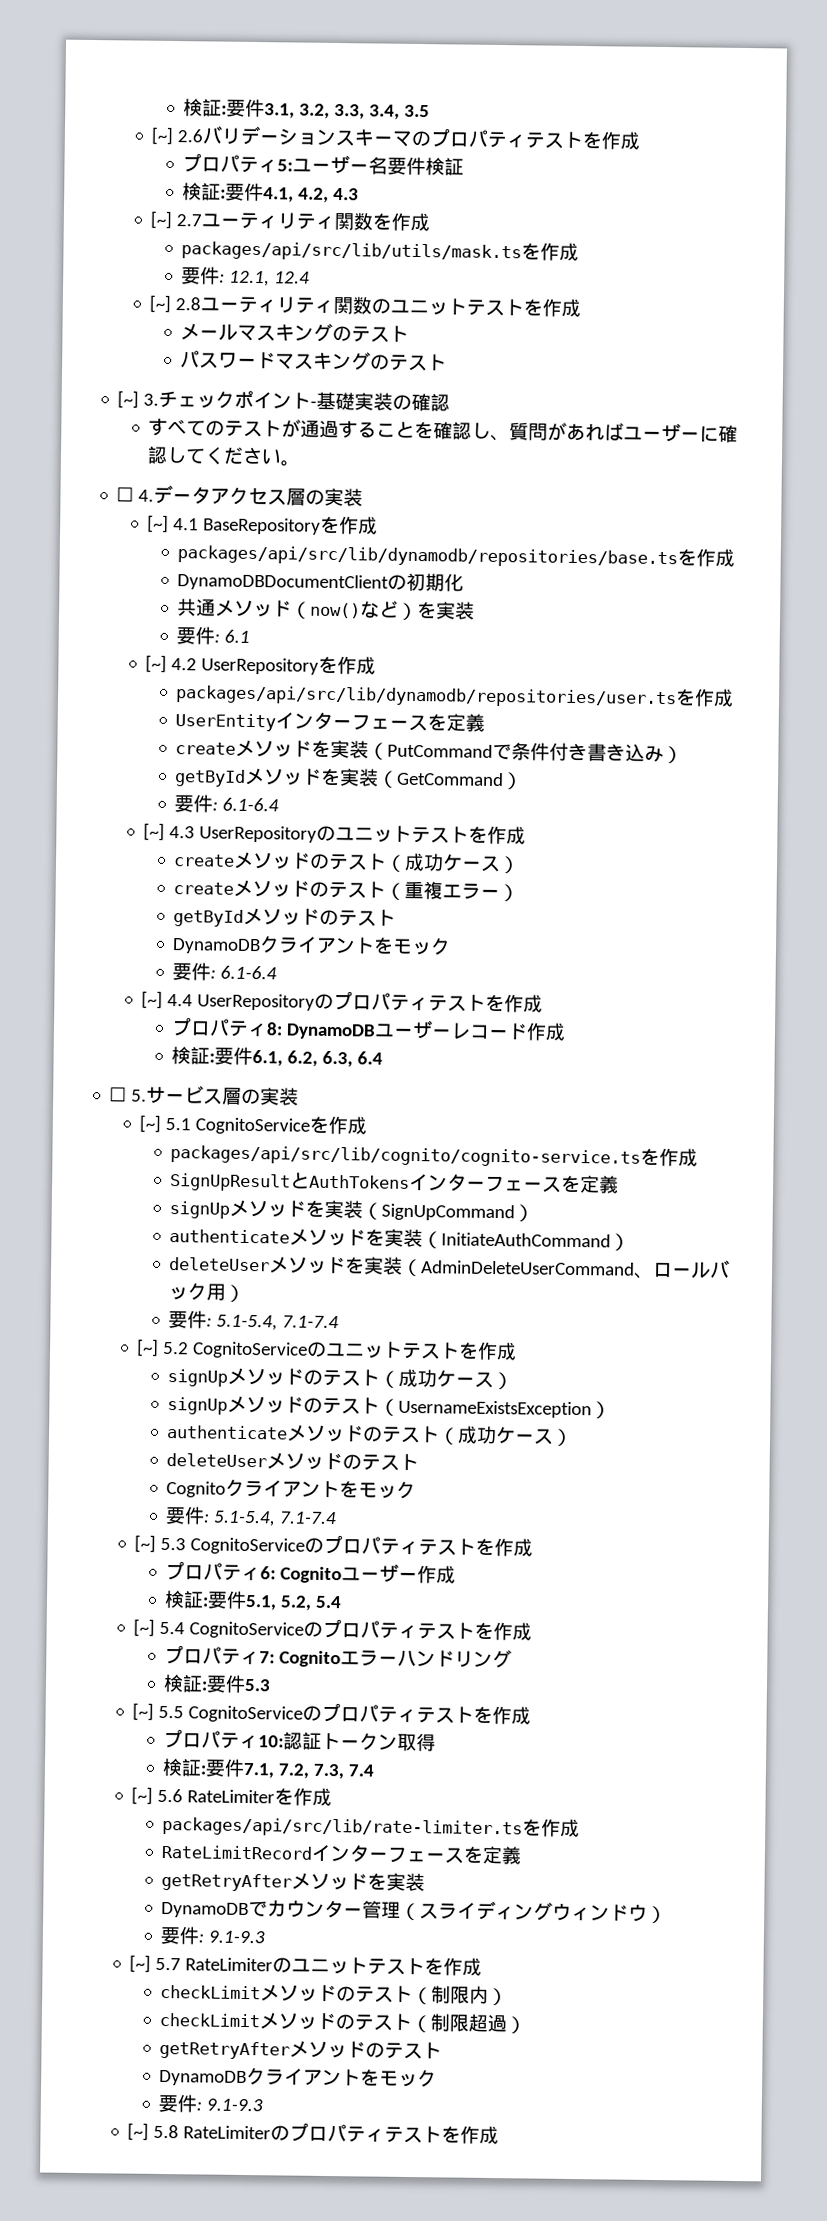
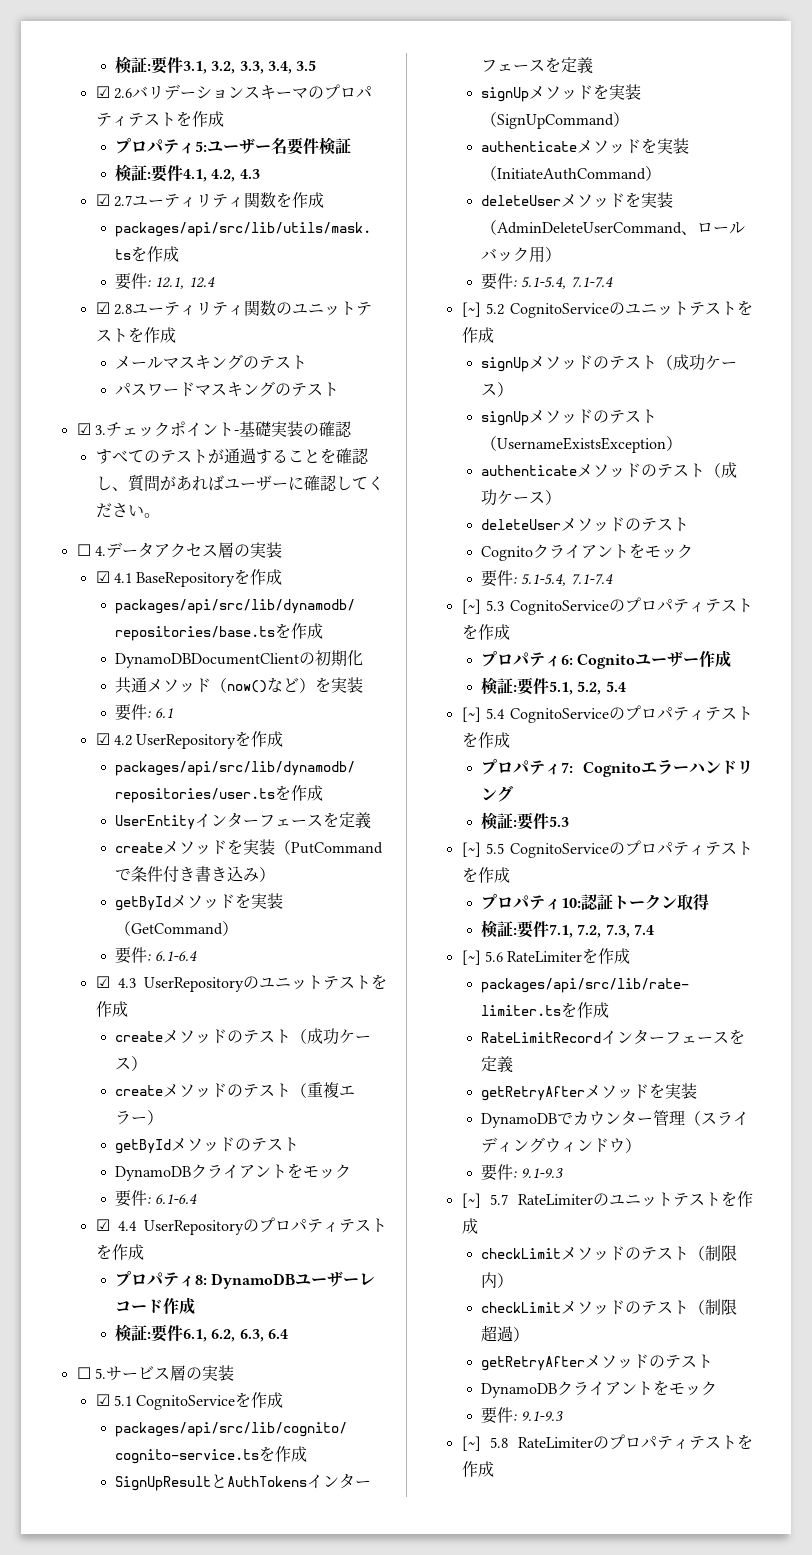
- [~] 2.6バリデーションスキーマのプロパティテストを作成
+ ☑ 2.6バリデーションスキーマのプロパティテストを作成
- [~] 2.7ユーティリティ関数を作成
+ ☑ 2.7ユーティリティ関数を作成
- [~] 2.8ユーティリティ関数のユニットテストを作成
+ ☑ 2.8ユーティリティ関数のユニットテストを作成
- [~] 3.チェックポイント-基礎実装の確認
+ ☑ 3.チェックポイント-基礎実装の確認
- [~] 4.1 BaseRepositoryを作成
+ ☑ 4.1 BaseRepositoryを作成
- [~] 4.2 UserRepositoryを作成
+ ☑ 4.2 UserRepositoryを作成
- [~] 4.3 UserRepositoryのユニットテストを作成
+ ☑ 4.3 UserRepositoryのユニットテストを作成
- [~] 4.4 UserRepositoryのプロパティテストを作成
+ ☑ 4.4 UserRepositoryのプロパティテストを作成
- [~] 5.1 CognitoServiceを作成
+ ☑ 5.1 CognitoServiceを作成

